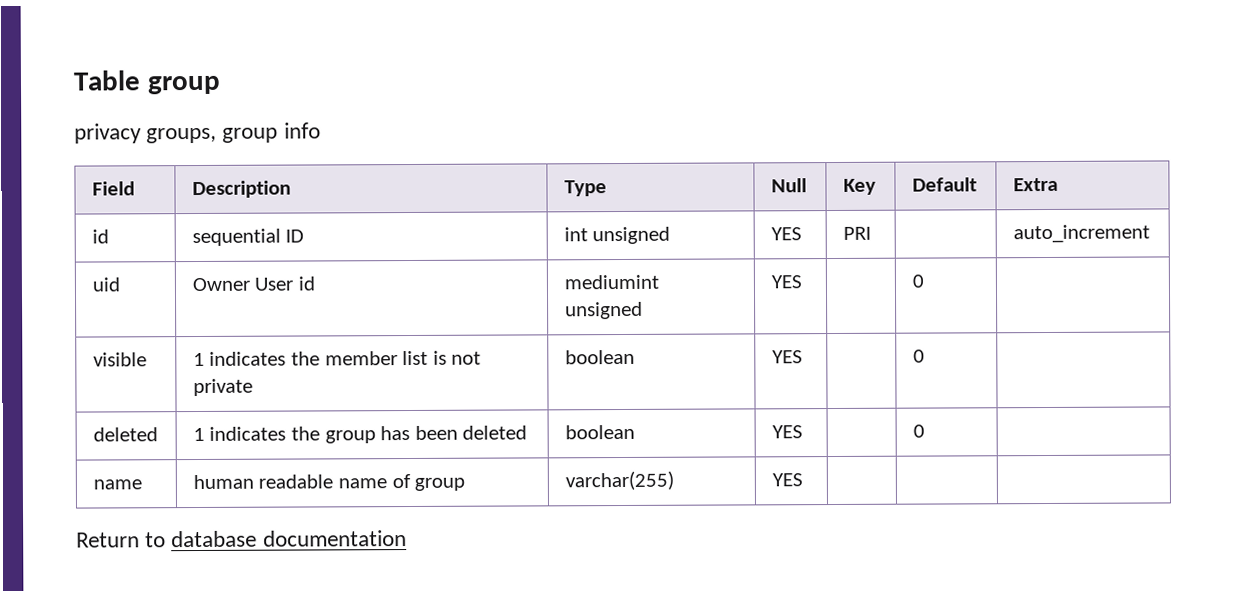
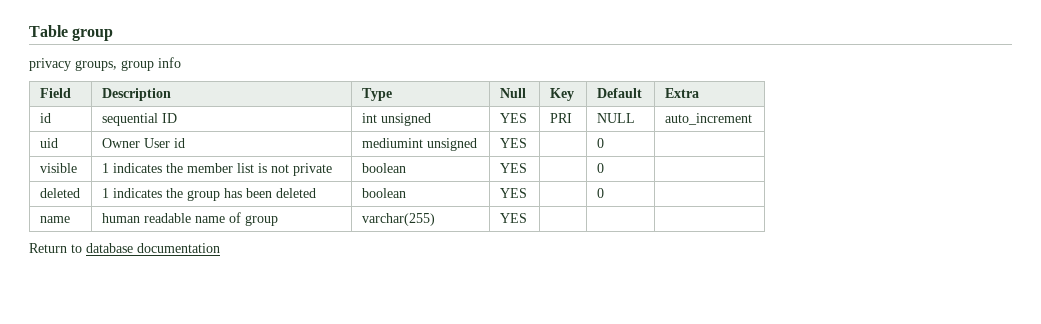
- id | sequential ID | int unsigned | YES | PRI | | auto_increment
+ id | sequential ID | int unsigned | YES | PRI | NULL | auto_increment

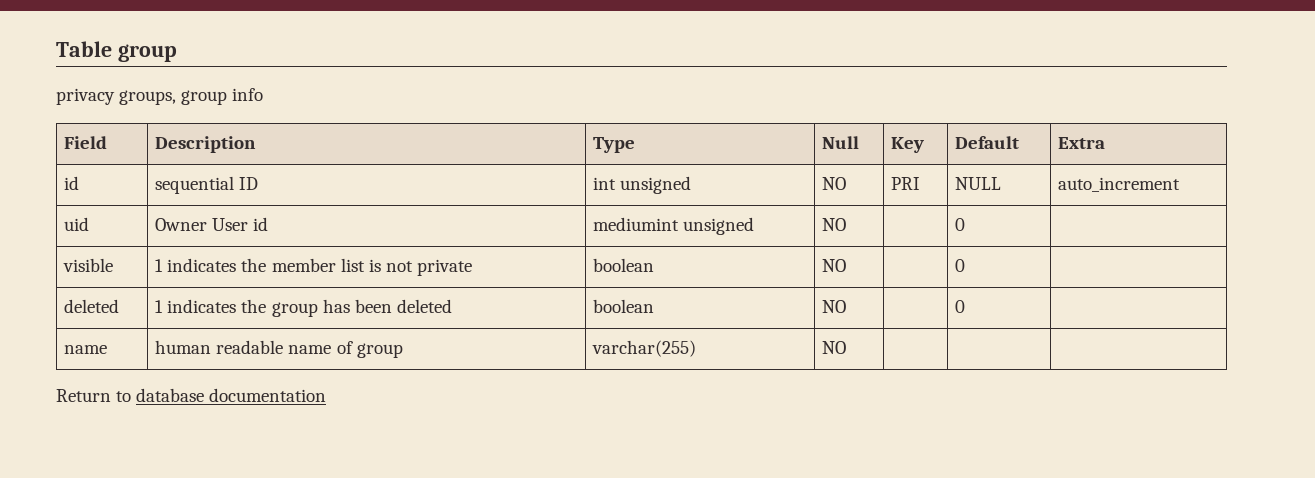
- id | sequential ID | int unsigned | YES | PRI | NULL | auto_increment
+ id | sequential ID | int unsigned | NO | PRI | NULL | auto_increment
- uid | Owner User id | mediumint unsigned | YES | | 0 |
+ uid | Owner User id | mediumint unsigned | NO | | 0 |
- visible | 1 indicates the member list is not private | boolean | YES | | 0 |
+ visible | 1 indicates the member list is not private | boolean | NO | | 0 |
- deleted | 1 indicates the group has been deleted | boolean | YES | | 0 |
+ deleted | 1 indicates the group has been deleted | boolean | NO | | 0 |
- name | human readable name of group | varchar(255) | YES | | |
+ name | human readable name of group | varchar(255) | NO | | |

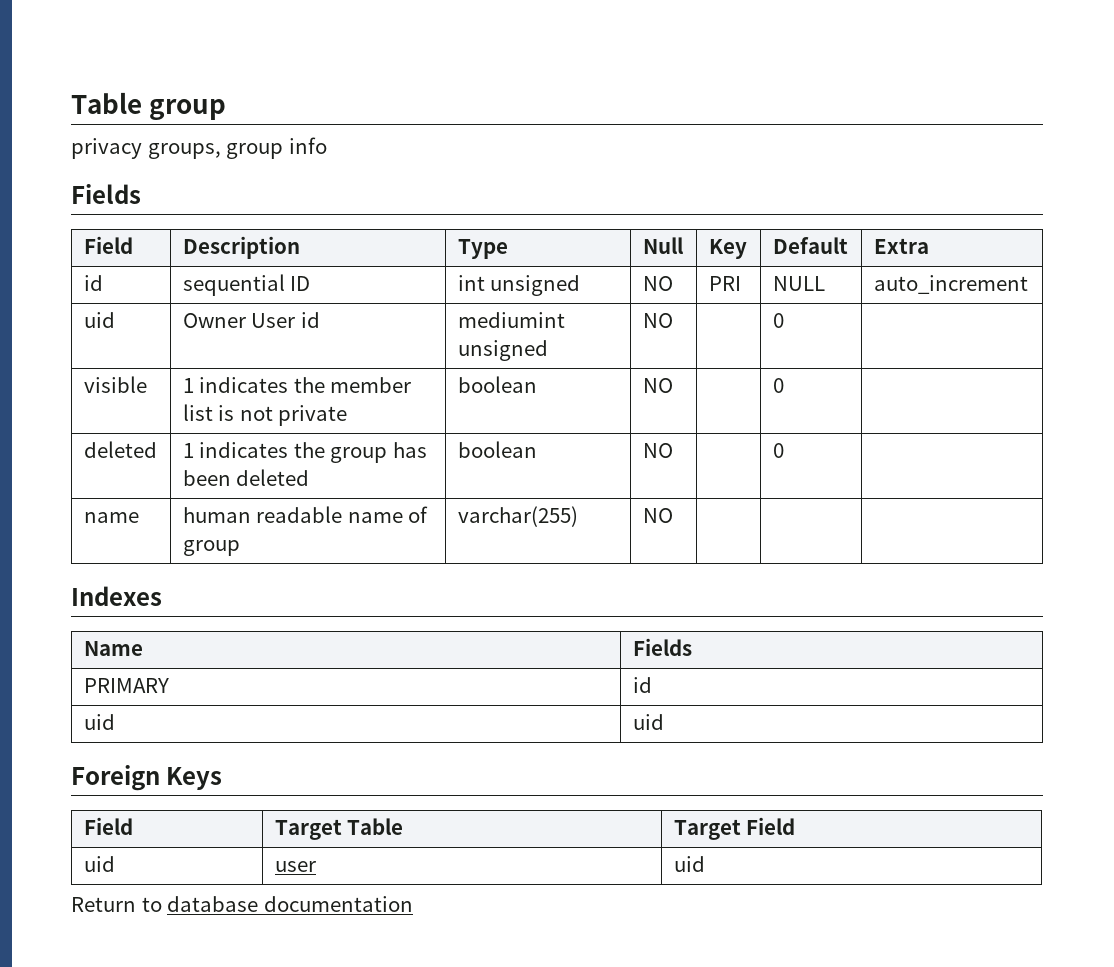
  privacy groups, group info
+ Fields
+ Indexes
+ Name | Fields
+ PRIMARY | id
+ uid | uid
+ Foreign Keys
+ Field | Target Table | Target Field
+ uid | user | uid

